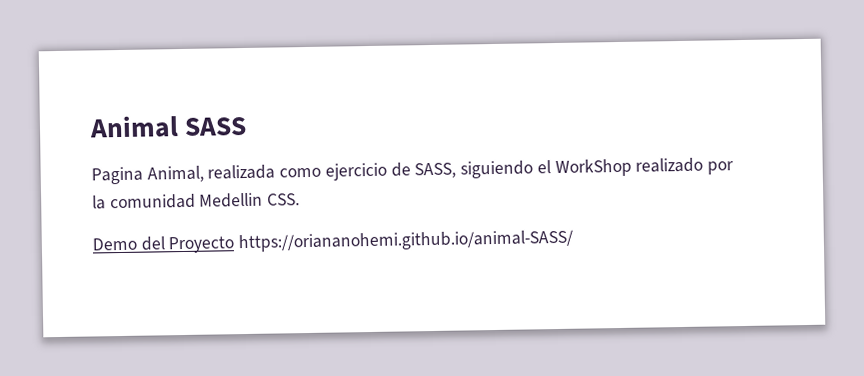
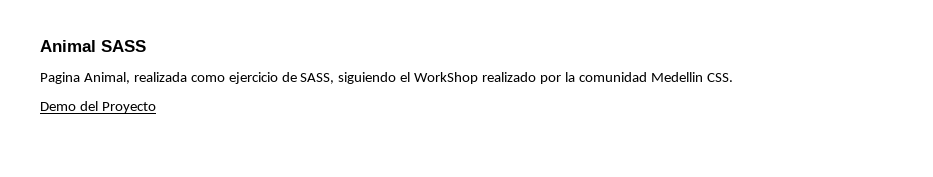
- Demo del Proyecto https://oriananohemi.github.io/animal-SASS/
+ Demo del Proyecto

